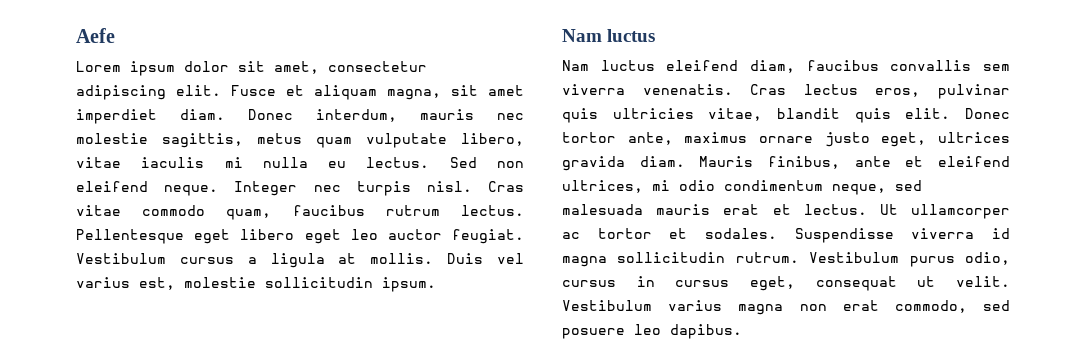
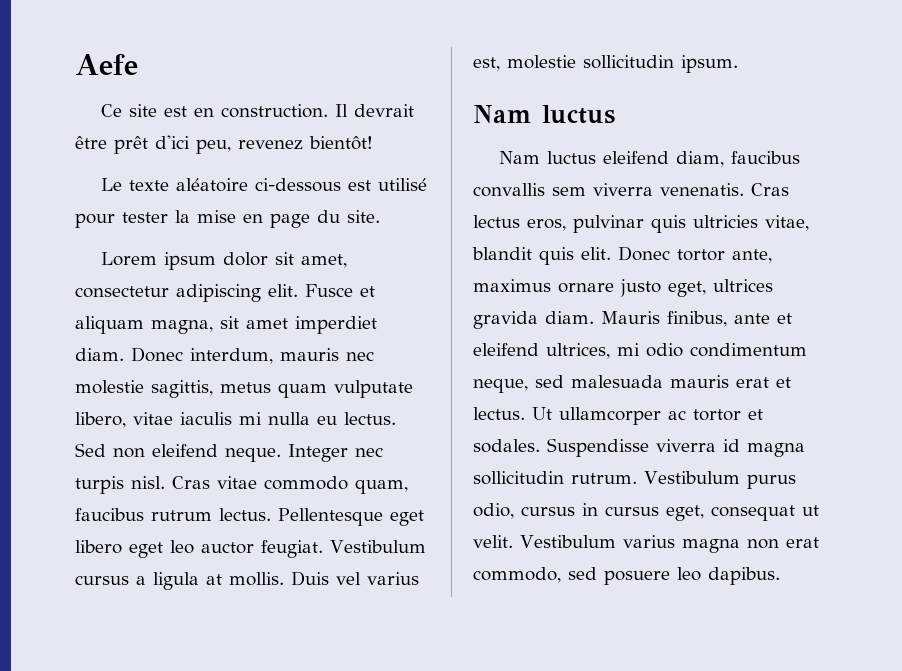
+ Ce site est en construction. Il devrait être prêt d'ici peu, revenez bientôt!
+ Le texte aléatoire ci-dessous est utilisé pour tester la mise en page du site.

